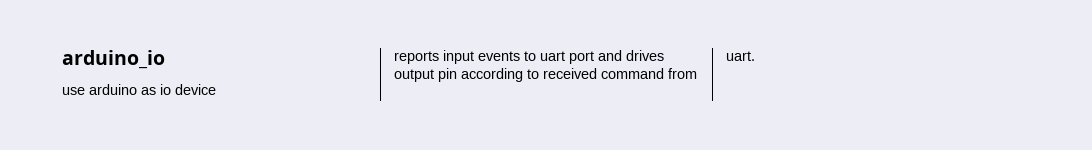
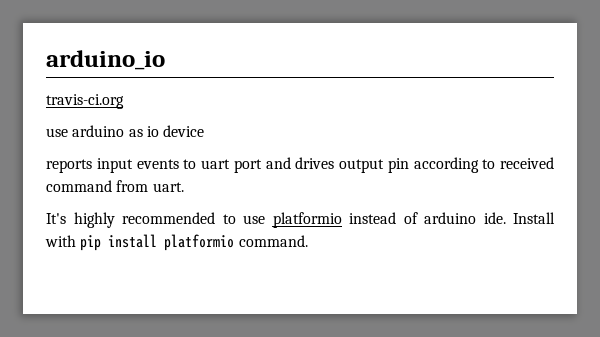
+ travis-ci.org
+ It's highly recommended to use platformio instead of arduino ide. Install with pip install platformio command.

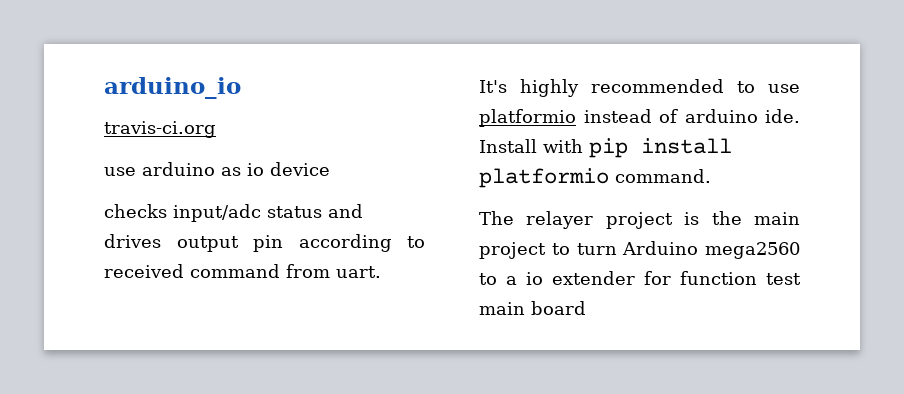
- reports input events to uart port and drives output pin according to received command from uart.
+ checks input/adc status and drives output pin according to received command from uart.
+ The relayer project is the main project to turn Arduino mega2560 to a io extender for function test main board

